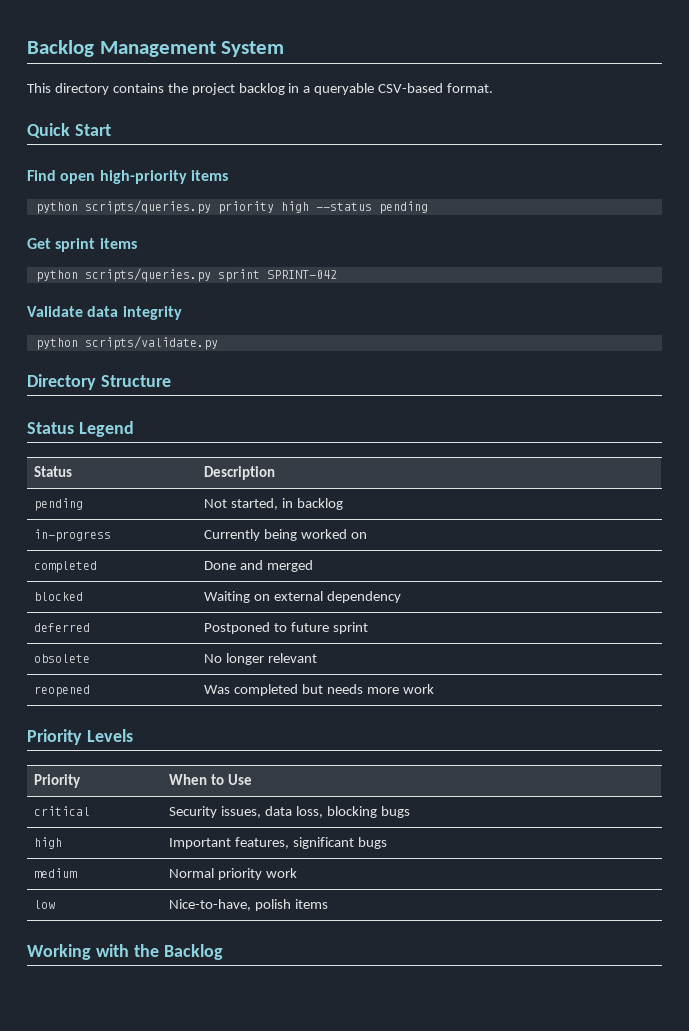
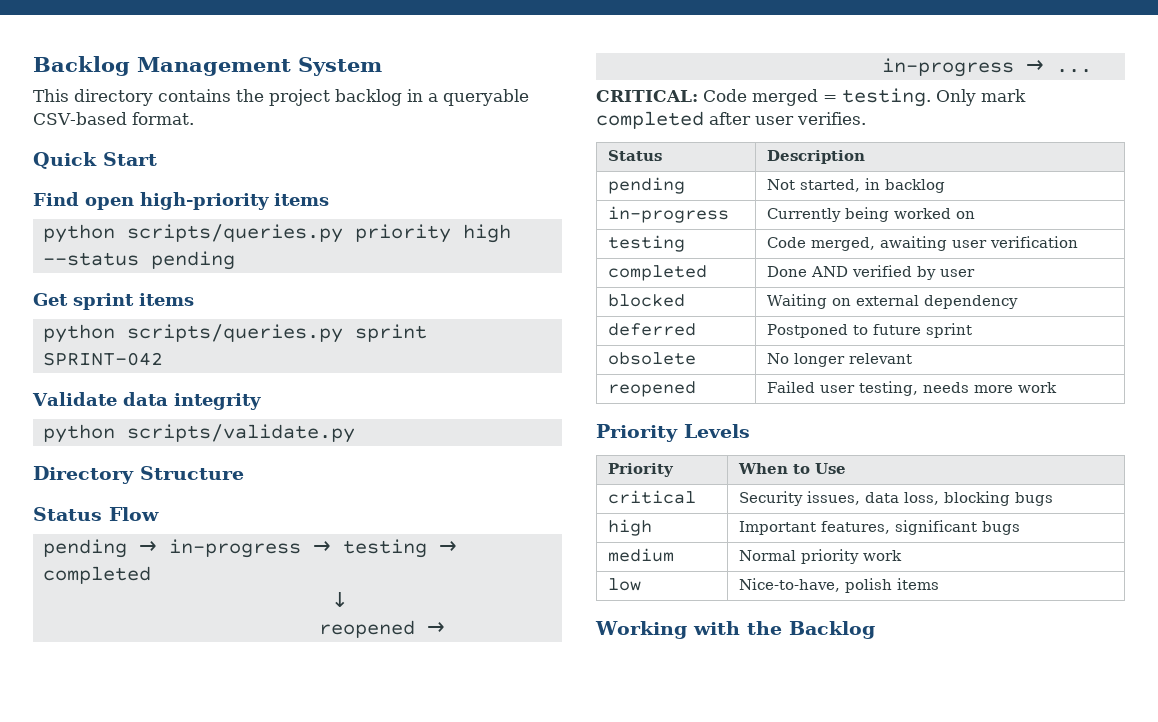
- Status Legend
+ Status Flow
+ pending → in-progress → testing → completed
+ ↓
+ reopened → in-progress → ...
+ CRITICAL: Code merged = testing. Only mark completed after user verifies.
- completed | Done and merged
+ testing | Code merged, awaiting user verification
+ completed | Done AND verified by user
- reopened | Was completed but needs more work
+ reopened | Failed user testing, needs more work

